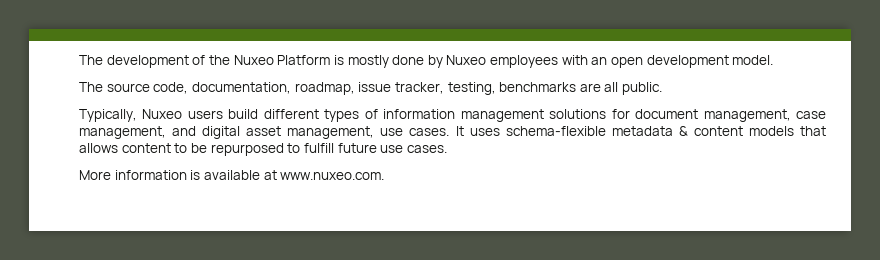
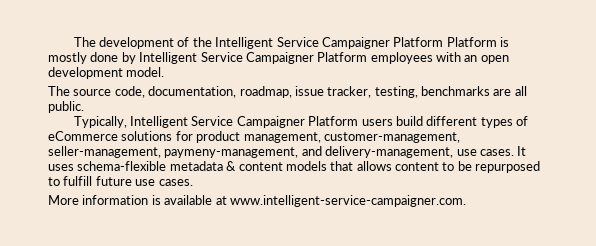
- The development of the Nuxeo Platform is mostly done by Nuxeo employees with an open development model.
+ The development of the Intelligent Service Campaigner Platform Platform is mostly done by Intelligent Service Campaigner Platform employees with an open development model.
- Typically, Nuxeo users build different types of information management solutions for document management, case management, and digital asset management, use cases.
+ Typically, Intelligent Service Campaigner Platform users build different types of eCommerce solutions for product management, customer-management, seller-management, paymeny-management, and delivery-management, use cases.
- More information is available at www.nuxeo.com.
+ More information is available at www.intelligent-service-campaigner.com.

